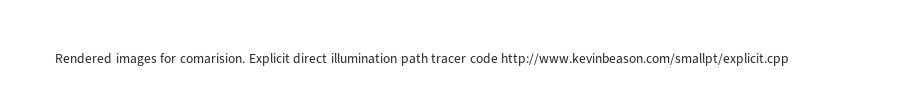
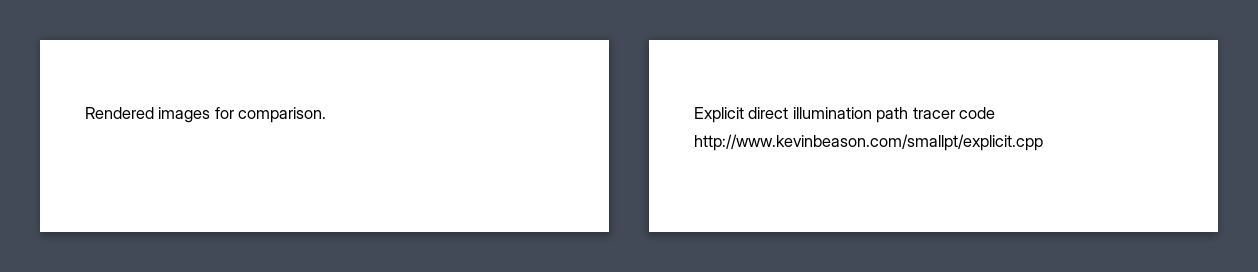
- Rendered images for comarision. Explicit direct illumination path tracer code http://www.kevinbeason.com/smallpt/explicit.cpp
+ Rendered images for comparison.
+ Explicit direct illumination path tracer code http://www.kevinbeason.com/smallpt/explicit.cpp

